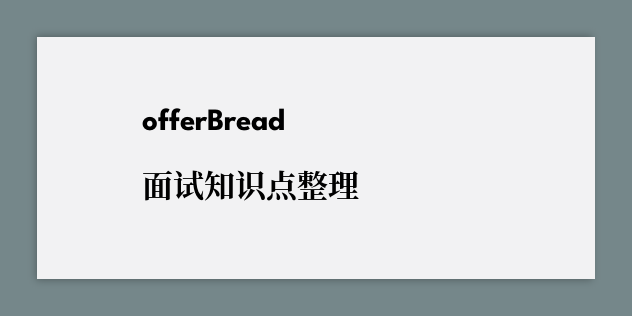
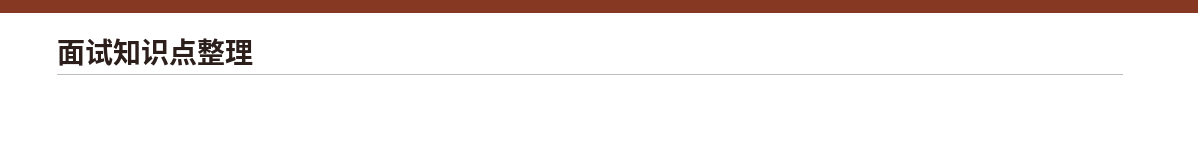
- offerBread

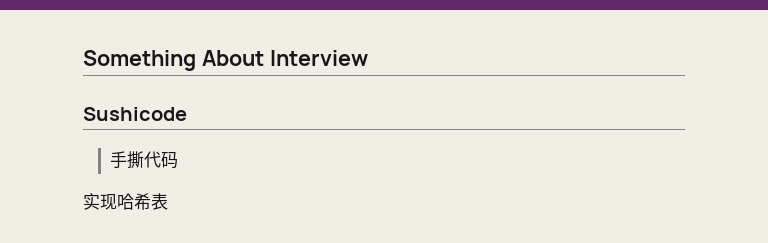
- 面试知识点整理
+ Something About Interview
+ Sushicode
+ 手撕代码
+ 实现哈希表

